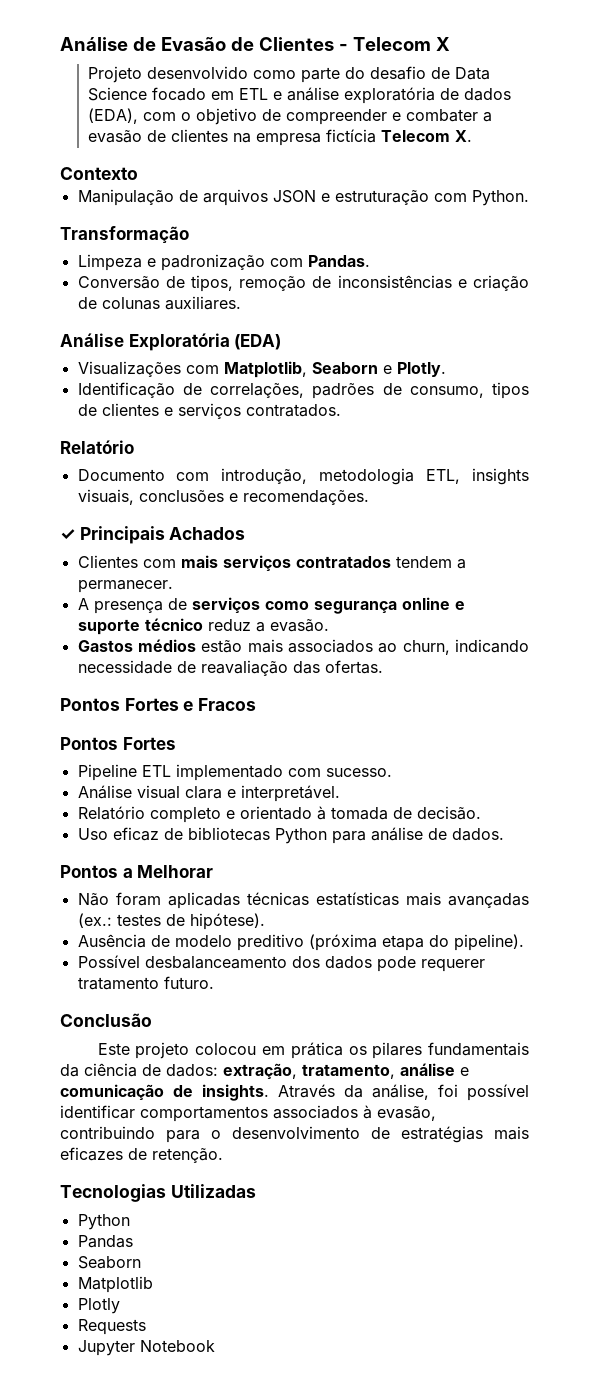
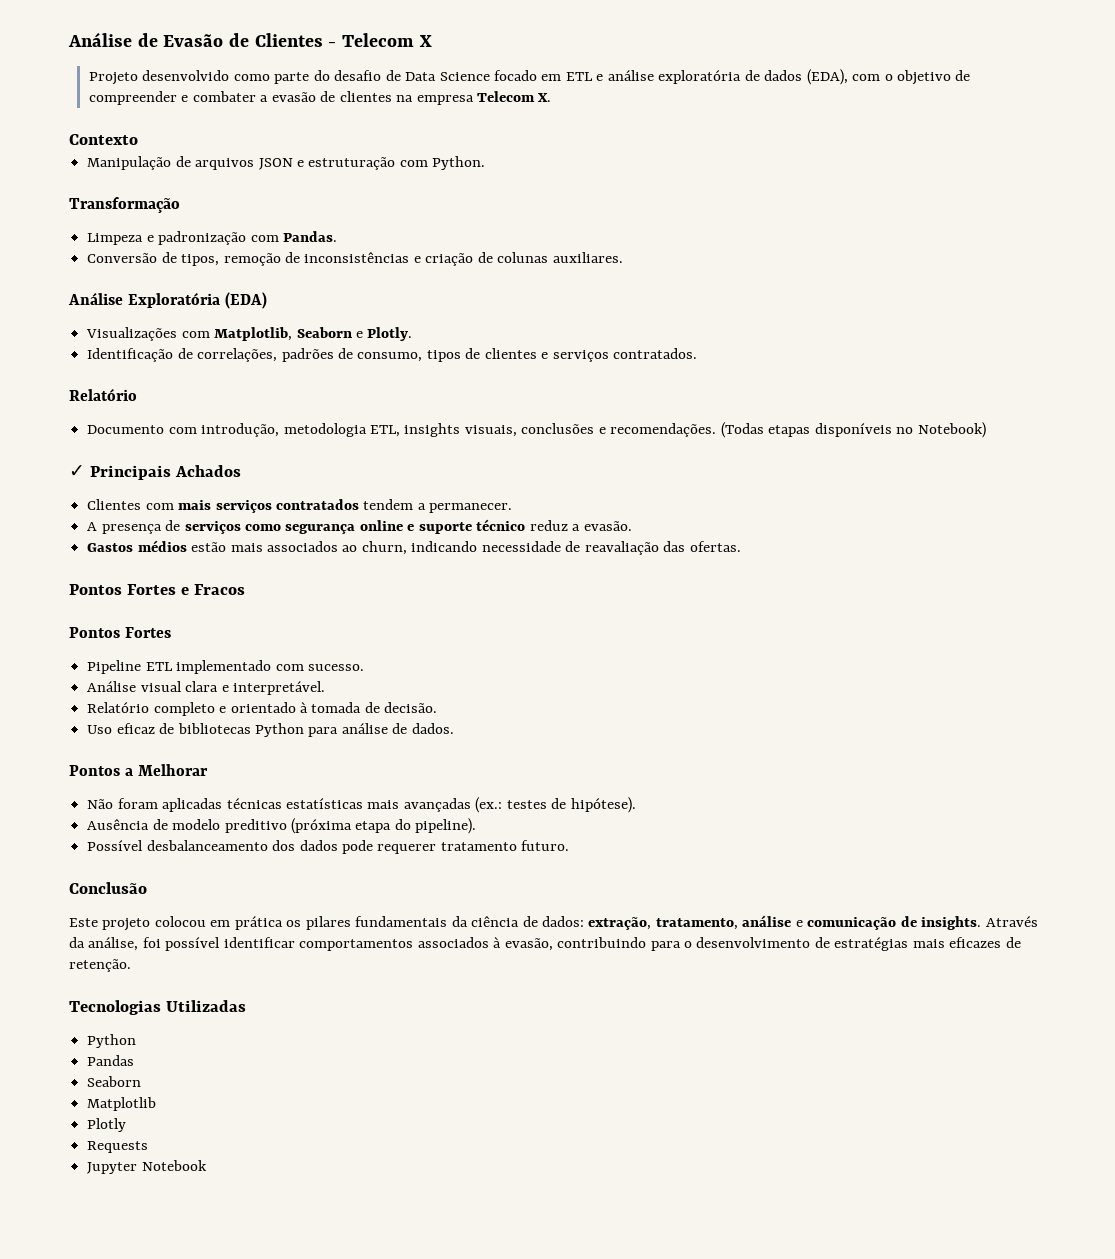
- Projeto desenvolvido como parte do desafio de Data Science focado em ETL e análise exploratória de dados (EDA), com o objetivo de compreender e combater a evasão de clientes na empresa fictícia Telecom X.
+ Projeto desenvolvido como parte do desafio de Data Science focado em ETL e análise exploratória de dados (EDA), com o objetivo de compreender e combater a evasão de clientes na empresa Telecom X.
+ (Todas etapas disponíveis no Notebook)

